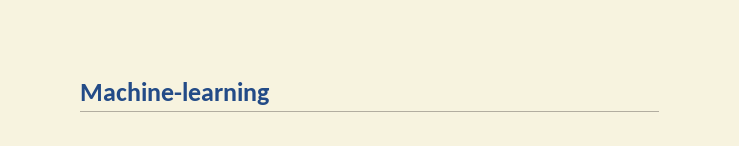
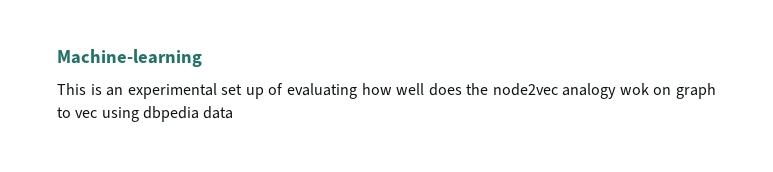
+ This is an experimental set up of evaluating how well does the node2vec analogy wok on graph to vec using dbpedia data

